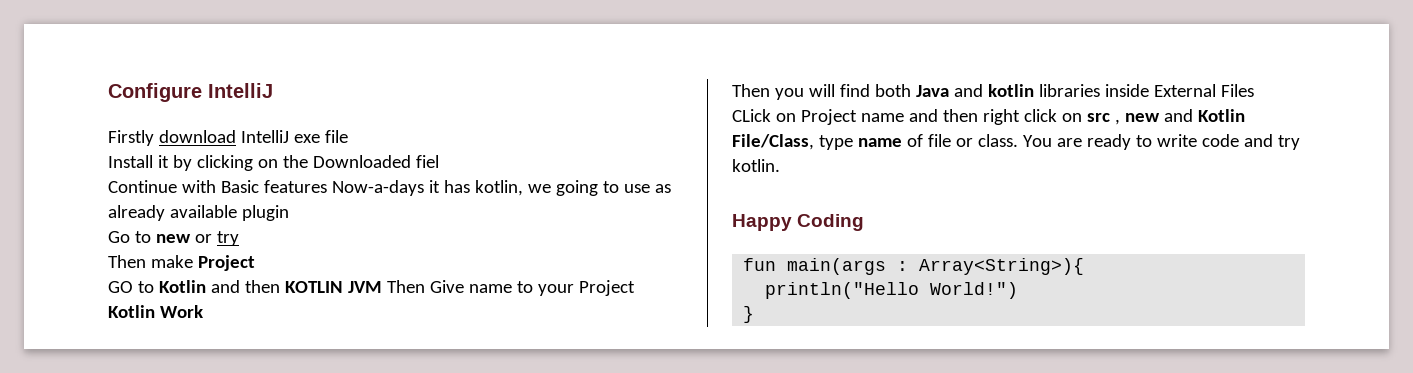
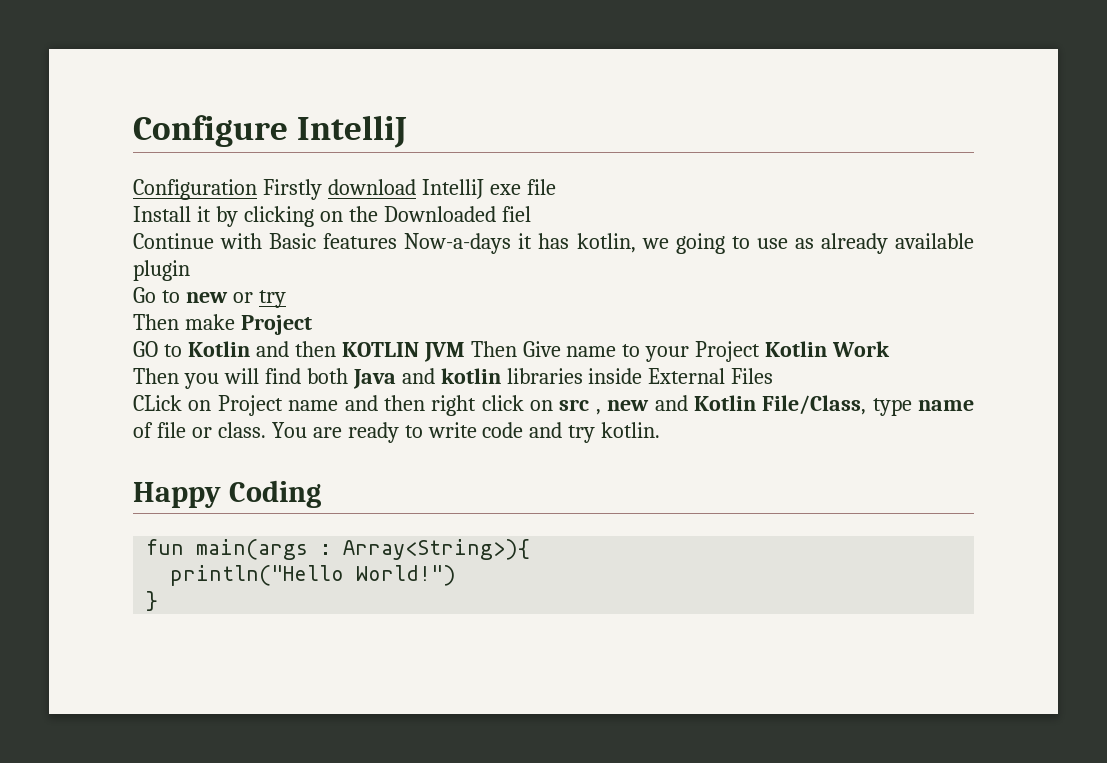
- Firstly download IntelliJ exe file
+ Configuration Firstly download IntelliJ exe file

